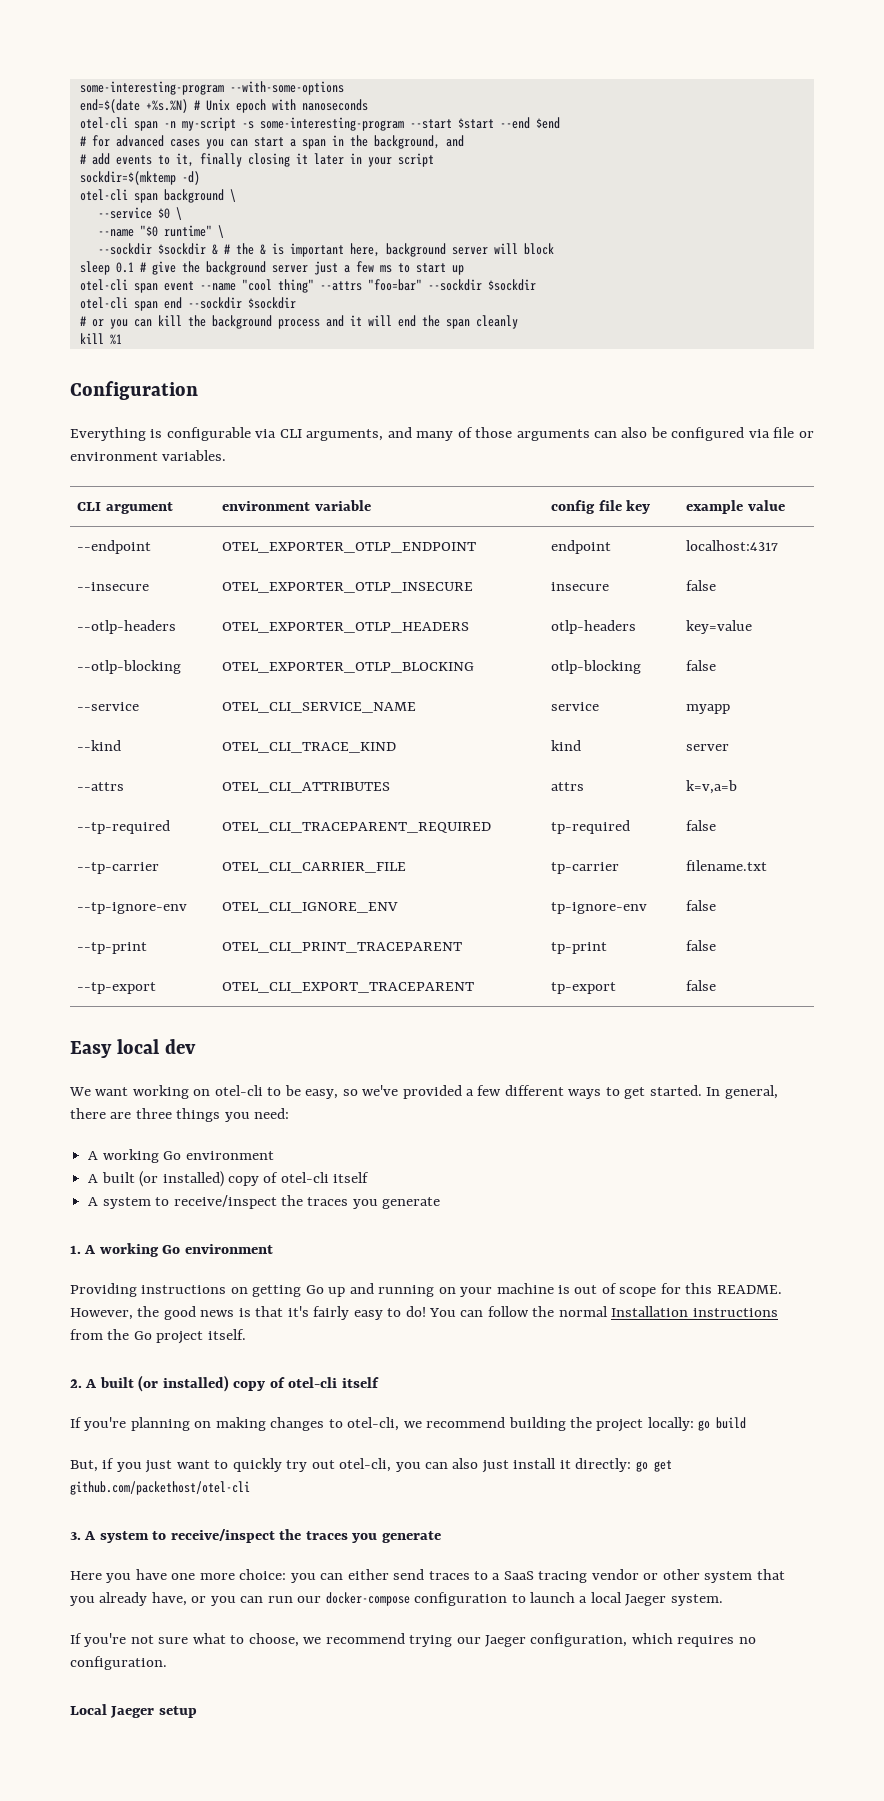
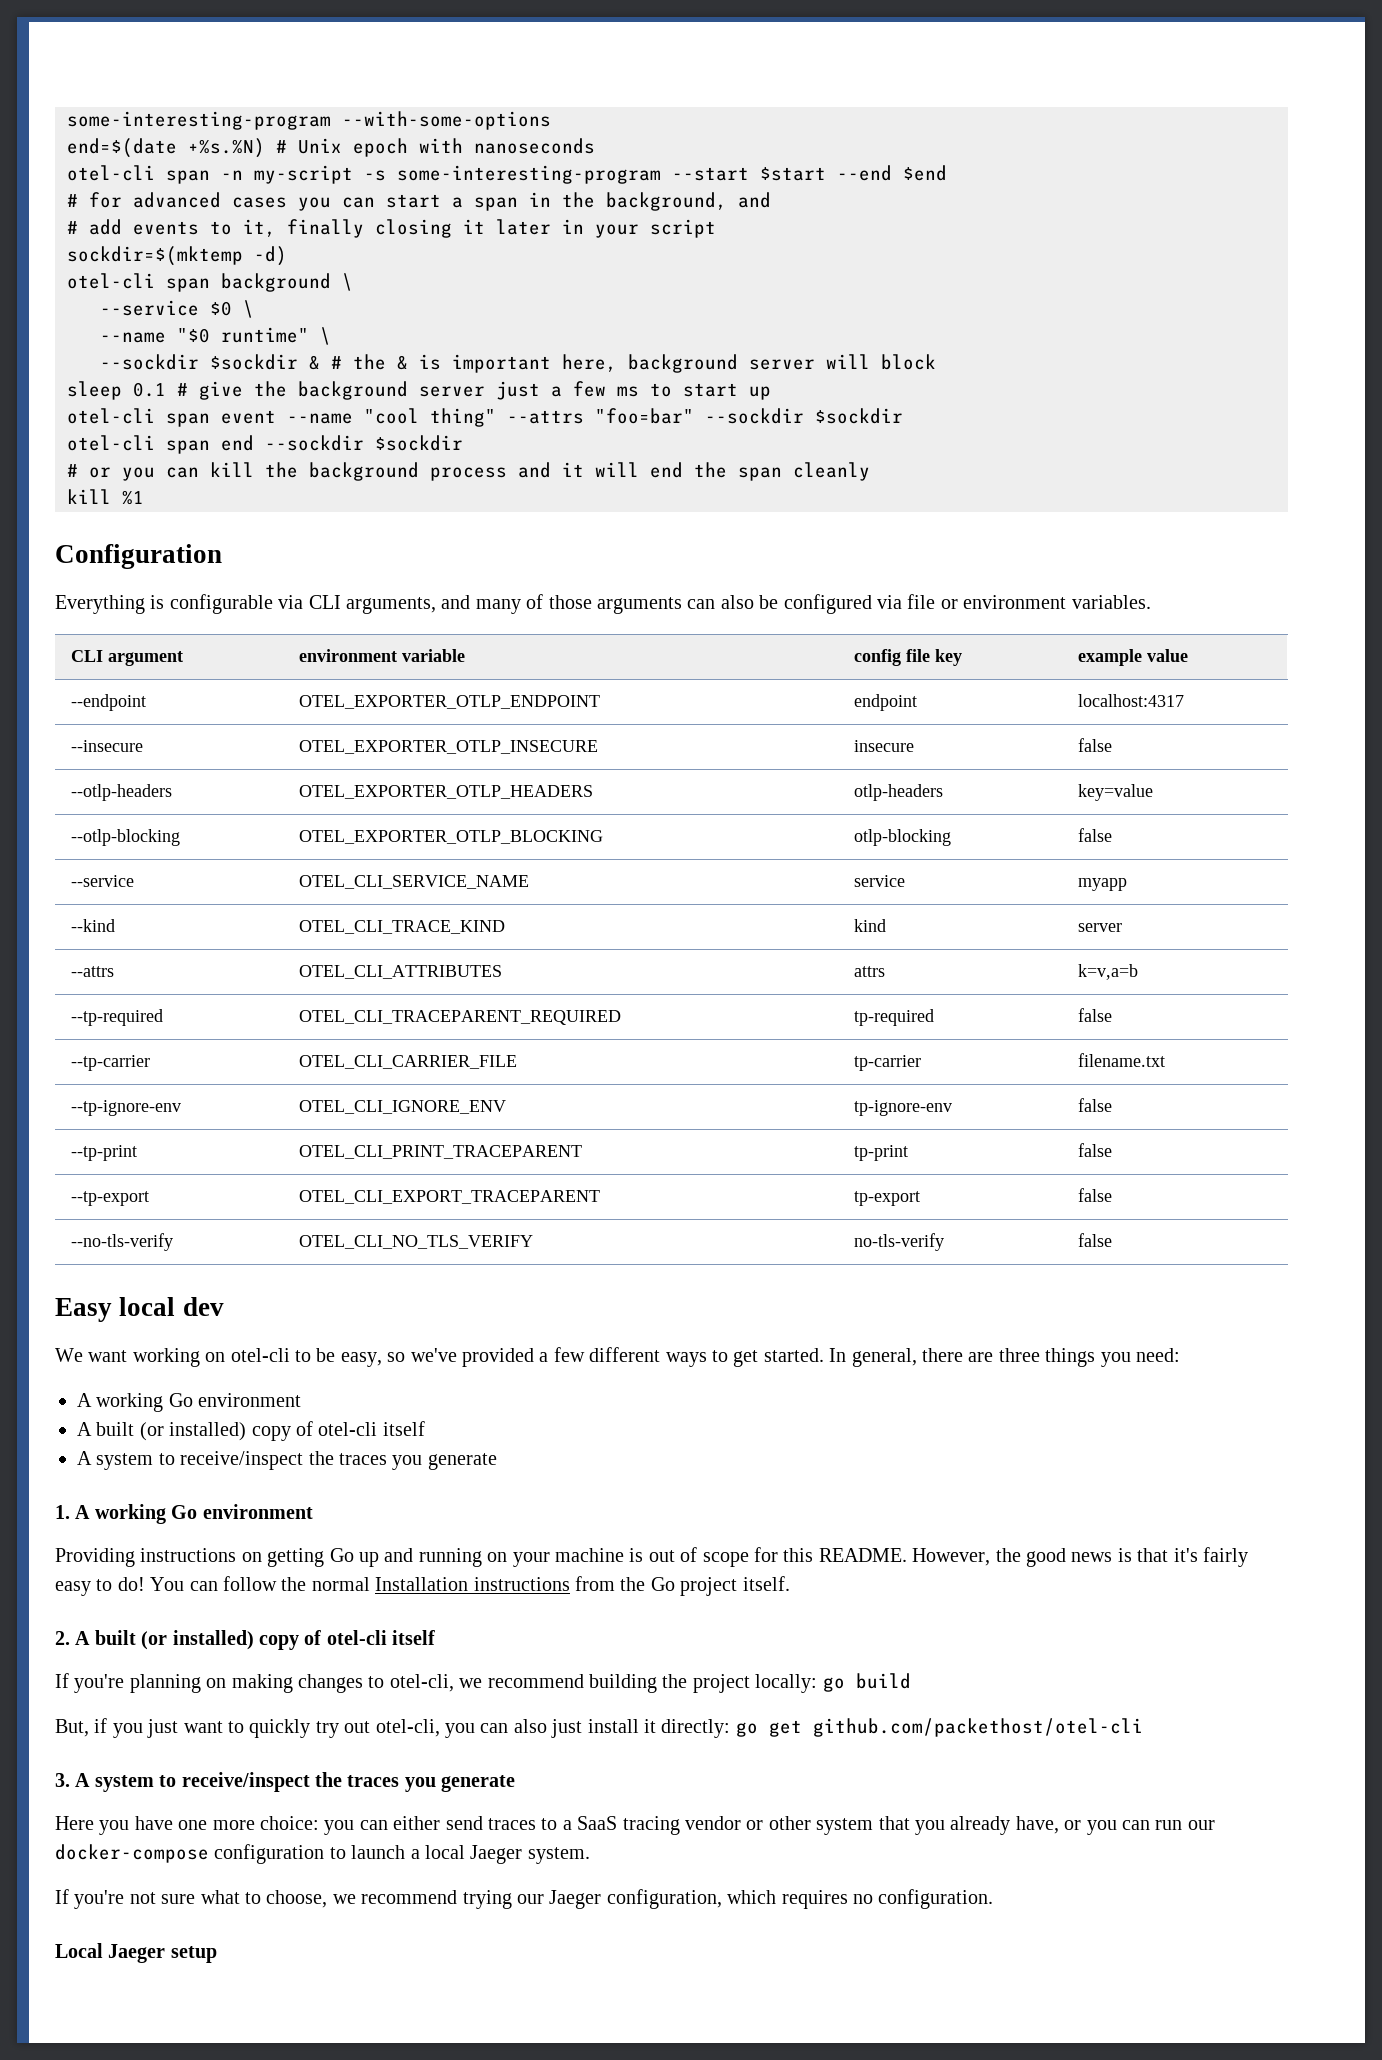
+ --no-tls-verify | OTEL_CLI_NO_TLS_VERIFY | no-tls-verify | false

